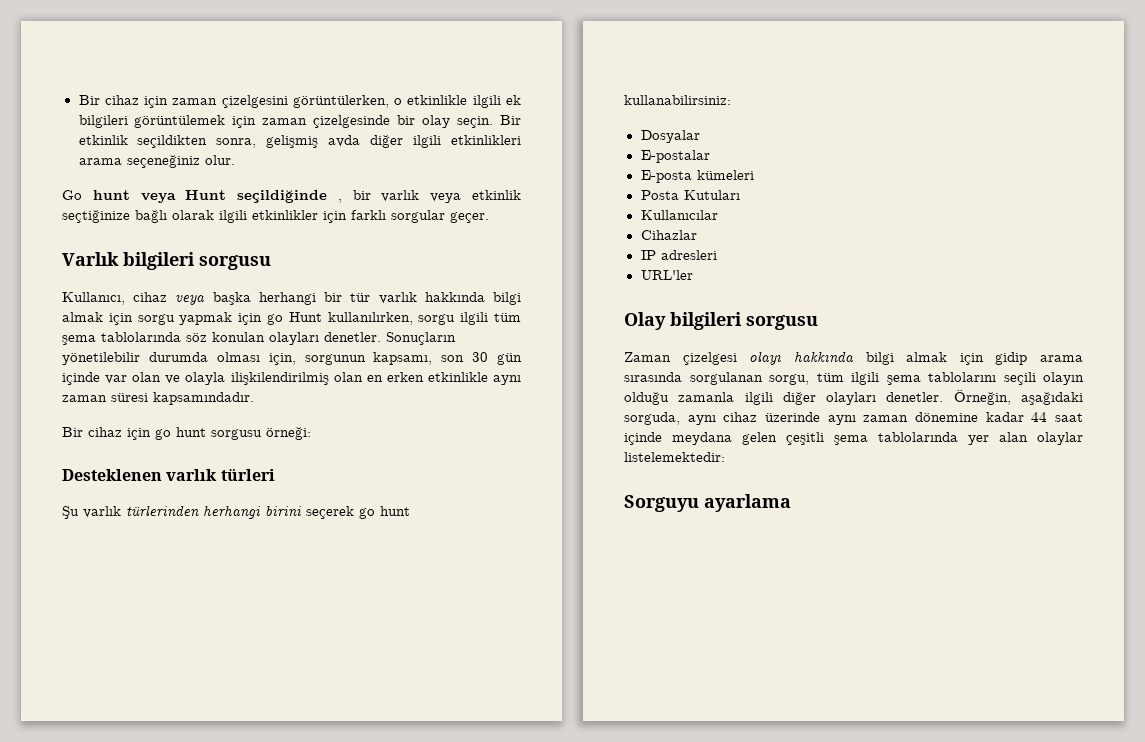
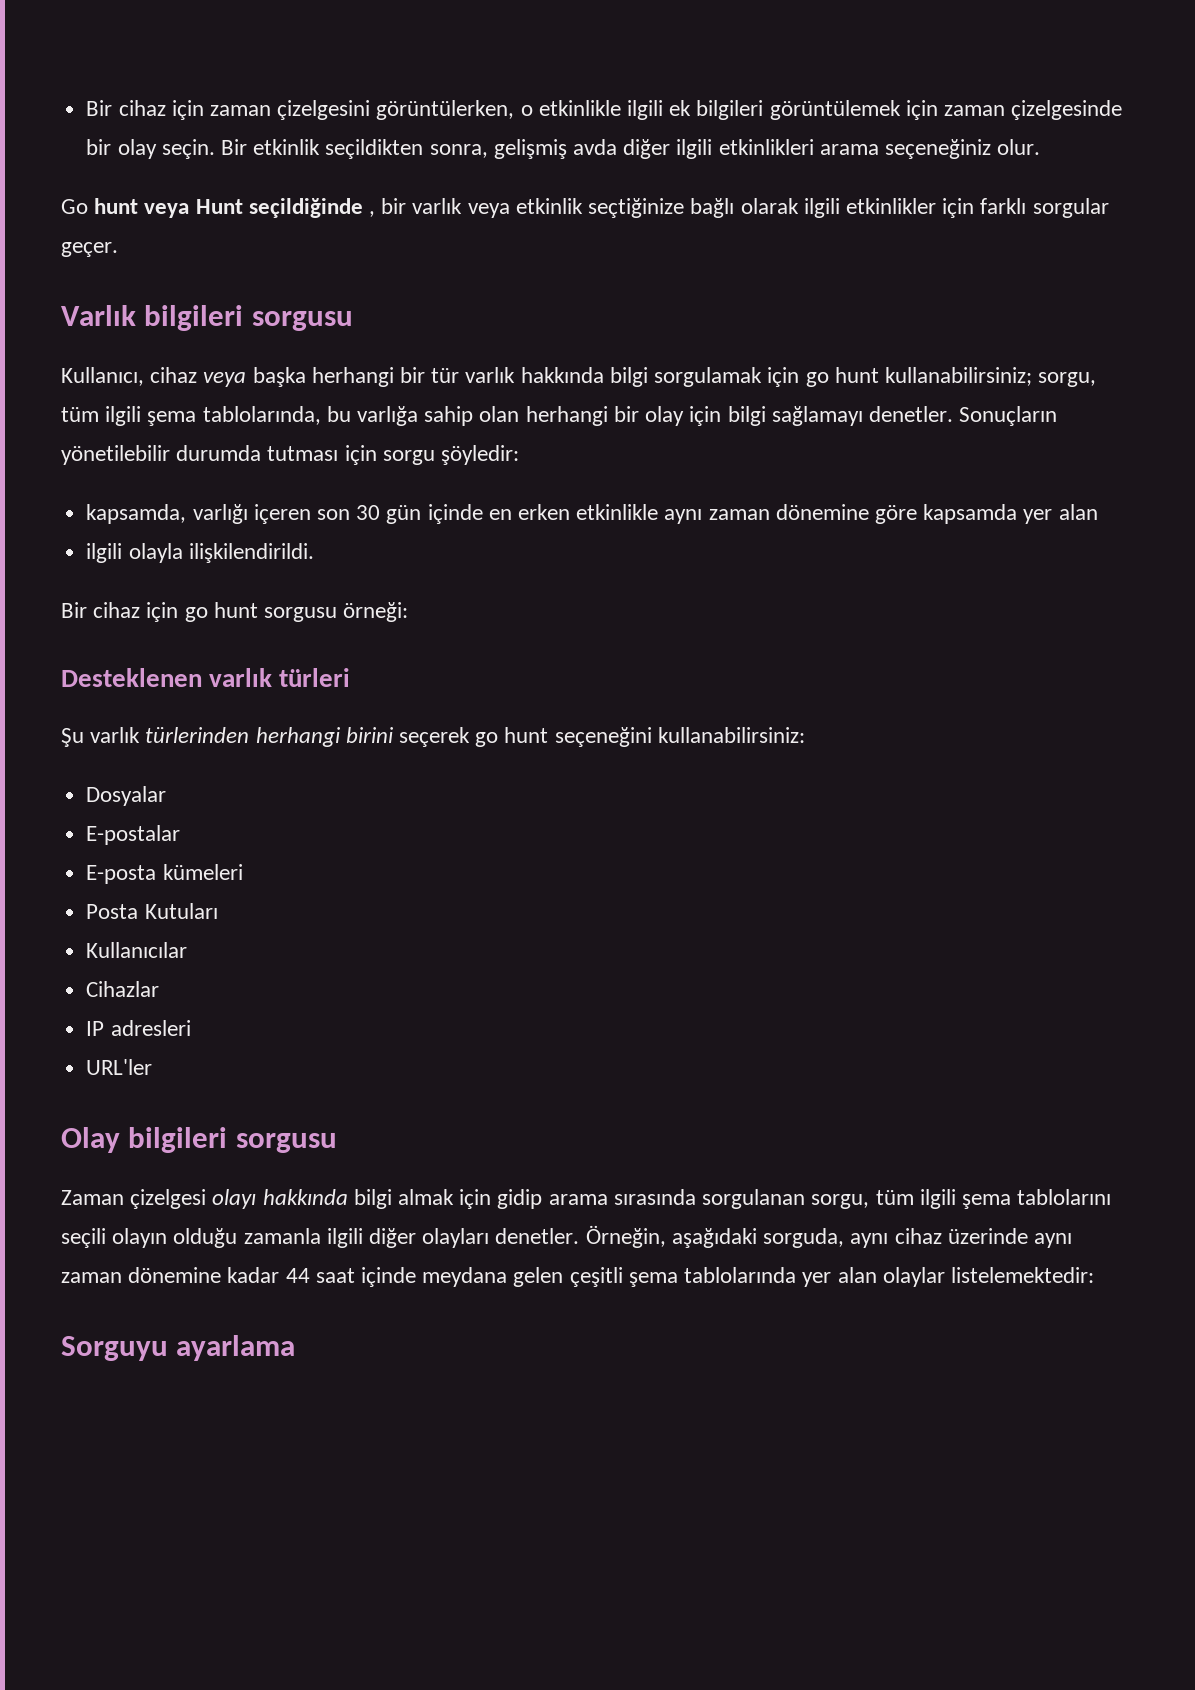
- Kullanıcı, cihaz veya başka herhangi bir tür varlık hakkında bilgi almak için sorgu yapmak için go Hunt kullanılırken, sorgu ilgili tüm şema tablolarında söz konulan olayları denetler. Sonuçların yönetilebilir durumda olması için, sorgunun kapsamı, son 30 gün içinde var olan ve olayla ilişkilendirilmiş olan en erken etkinlikle aynı zaman süresi kapsamındadır.
+ Kullanıcı, cihaz veya başka herhangi bir tür varlık hakkında bilgi sorgulamak için go hunt kullanabilirsiniz; sorgu, tüm ilgili şema tablolarında, bu varlığa sahip olan herhangi bir olay için bilgi sağlamayı denetler. Sonuçların yönetilebilir durumda tutması için sorgu şöyledir:
+ kapsamda, varlığı içeren son 30 gün içinde en erken etkinlikle aynı zaman dönemine göre kapsamda yer alan
+ ilgili olayla ilişkilendirildi.
- Şu varlık türlerinden herhangi birini seçerek go hunt kullanabilirsiniz:
+ Şu varlık türlerinden herhangi birini seçerek go hunt seçeneğini kullanabilirsiniz:

